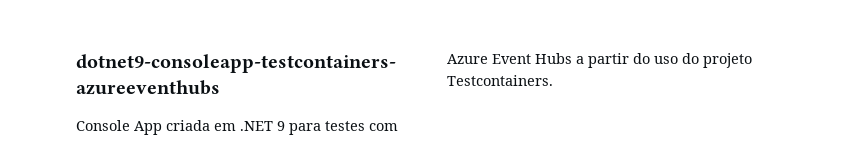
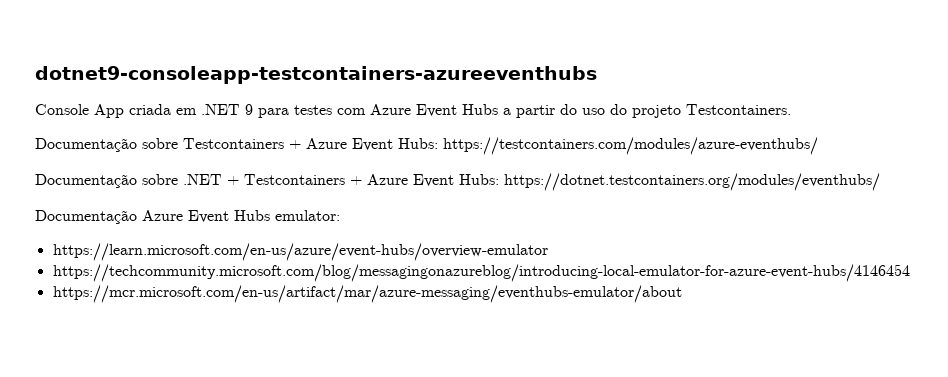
+ Documentação sobre Testcontainers + Azure Event Hubs: https://testcontainers.com/modules/azure-eventhubs/
+ Documentação sobre .NET + Testcontainers + Azure Event Hubs: https://dotnet.testcontainers.org/modules/eventhubs/
+ Documentação Azure Event Hubs emulator:
+ https://learn.microsoft.com/en-us/azure/event-hubs/overview-emulator
+ https://techcommunity.microsoft.com/blog/messagingonazureblog/introducing-local-emulator-for-azure-event-hubs/4146454
+ https://mcr.microsoft.com/en-us/artifact/mar/azure-messaging/eventhubs-emulator/about

